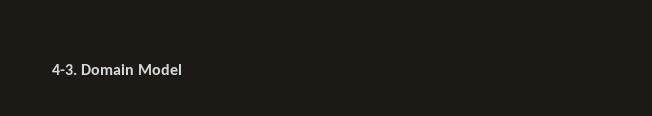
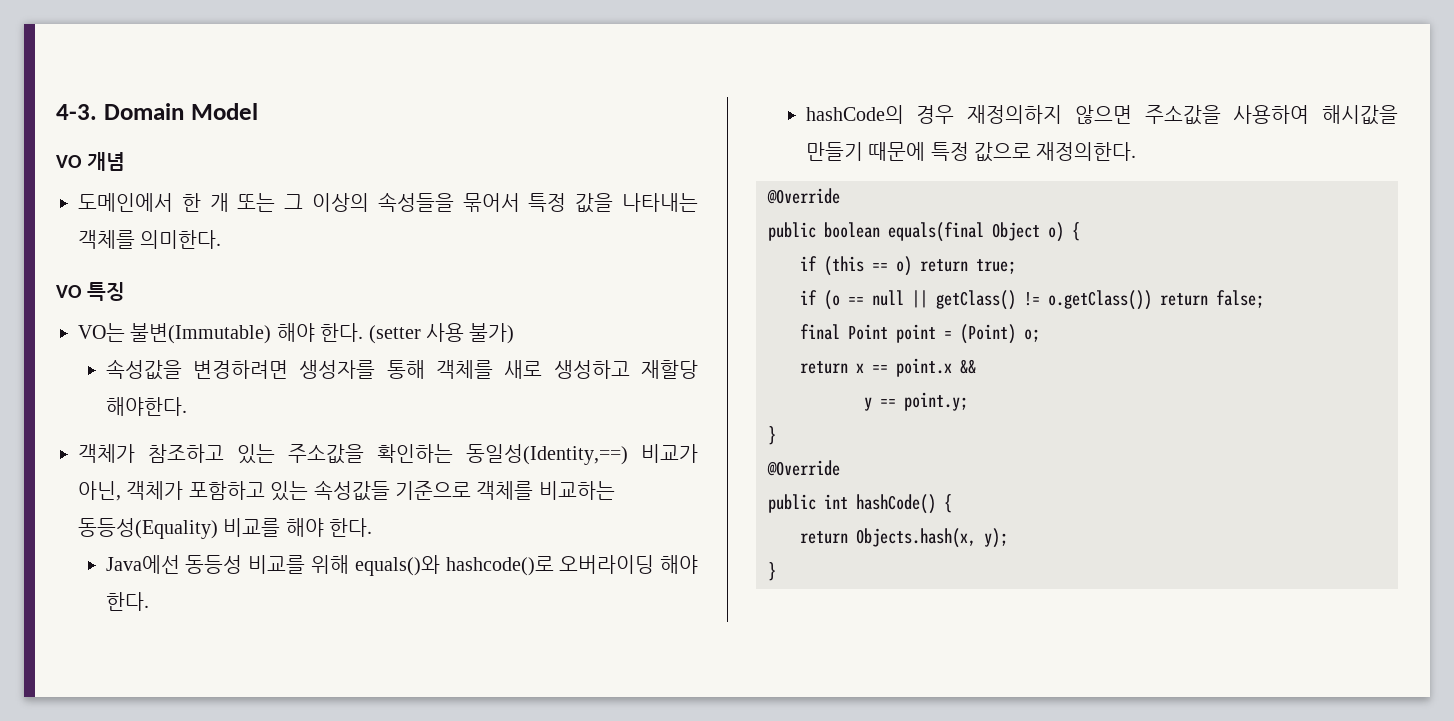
+ VO 개념
+ 도메인에서 한 개 또는 그 이상의 속성들을 묶어서 특정 값을 나타내는 객체를 의미한다.
+ VO 특징
+ VO는 불변(Immutable) 해야 한다. (setter 사용 불가)
+ 속성값을 변경하려면 생성자를 통해 객체를 새로 생성하고 재할당 해야한다.
+ 객체가 참조하고 있는 주소값을 확인하는 동일성(Identity,==) 비교가 아닌, 객체가 포함하고 있는 속성값들 기준으로 객체를 비교하는 동등성(Equality) 비교를 해야 한다.
+ Java에선 동등성 비교를 위해 equals()와 hashcode()로 오버라이딩 해야 한다.
+ hashCode의 경우 재정의하지 않으면 주소값을 사용하여 해시값을 만들기 때문에 특정 값으로 재정의한다.
+ @Override
+ public boolean equals(final Object o) {
+ if (this == o) return true;
+ if (o == null || getClass() != o.getClass()) return false;
+ final Point point = (Point) o;
+ return x == point.x &&
+ y == point.y;
+ }
+ @Override
+ public int hashCode() {
+ return Objects.hash(x, y);
+ }

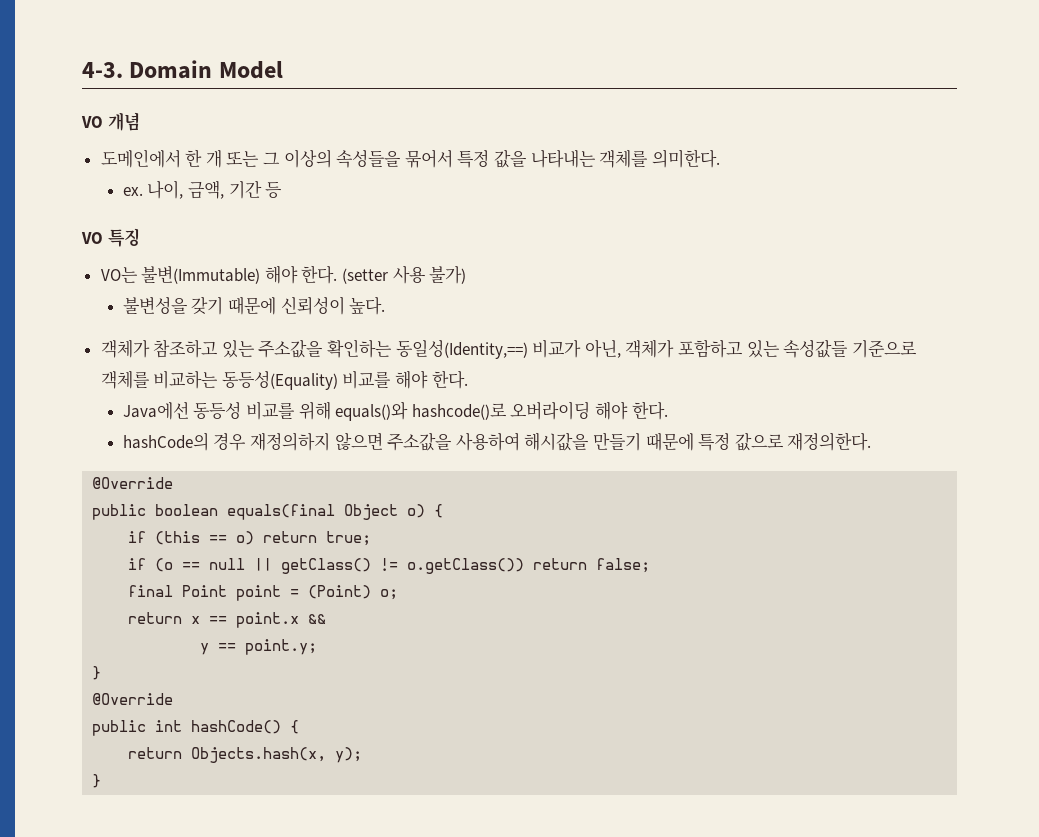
+ ex. 나이, 금액, 기간 등
- 속성값을 변경하려면 생성자를 통해 객체를 새로 생성하고 재할당 해야한다.
+ 불변성을 갖기 때문에 신뢰성이 높다.

